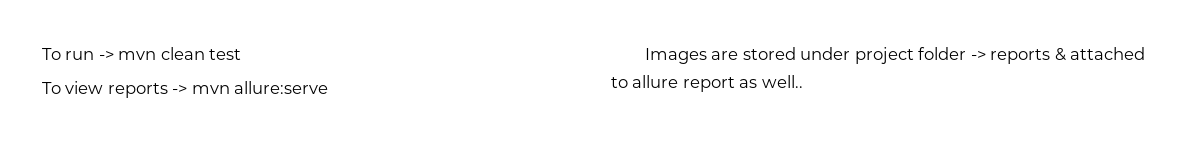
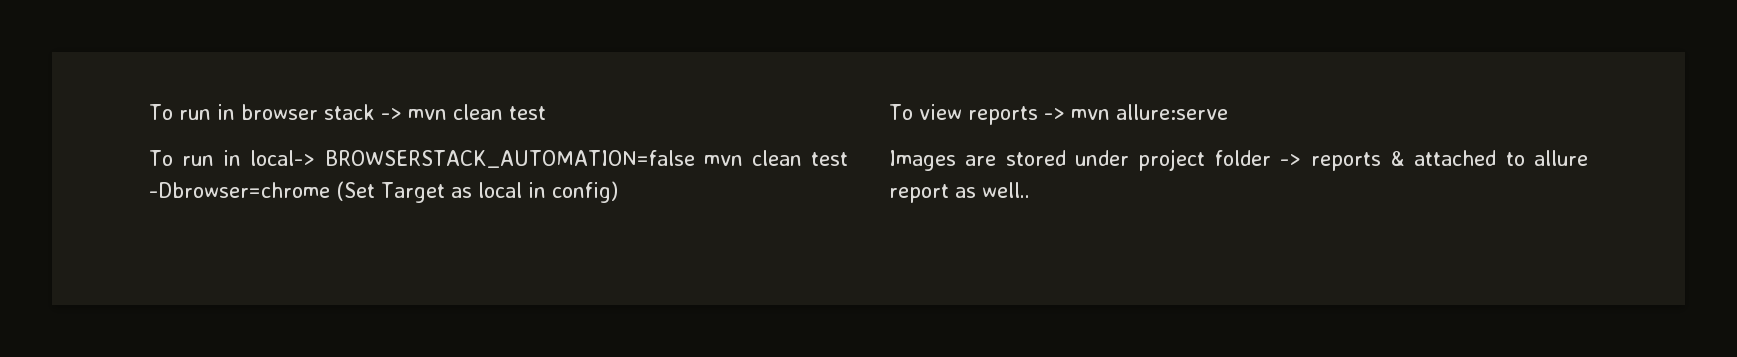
- To run -> mvn clean test
+ To run in browser stack -> mvn clean test
+ To run in local-> BROWSERSTACK_AUTOMATION=false mvn clean test -Dbrowser=chrome (Set Target as local in config)

